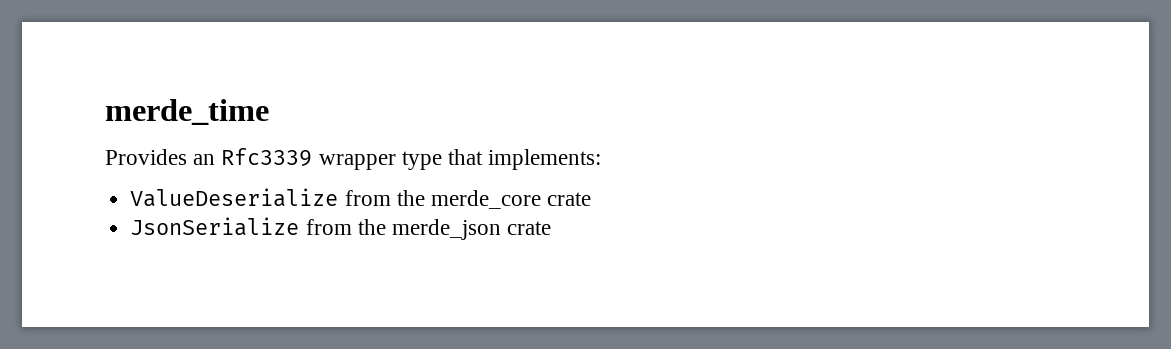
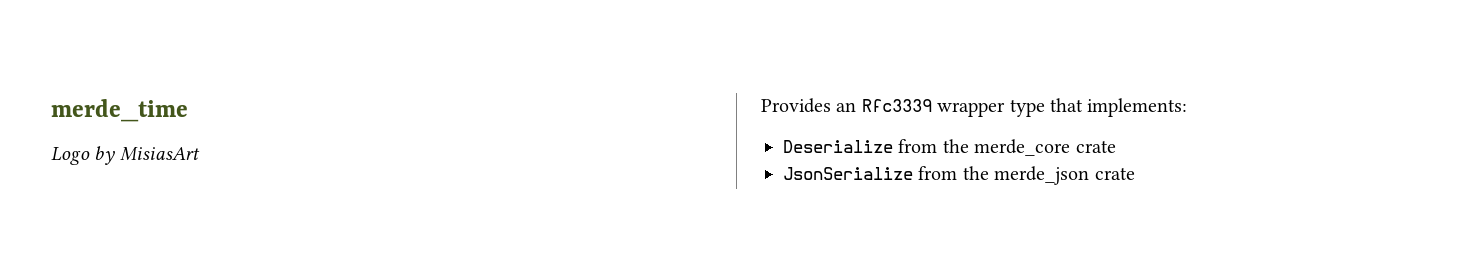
+ Logo by MisiasArt
- ValueDeserialize from the merde_core crate
+ Deserialize from the merde_core crate

